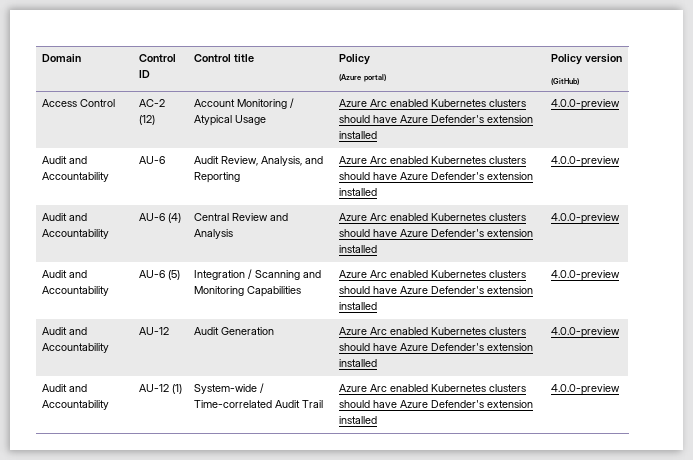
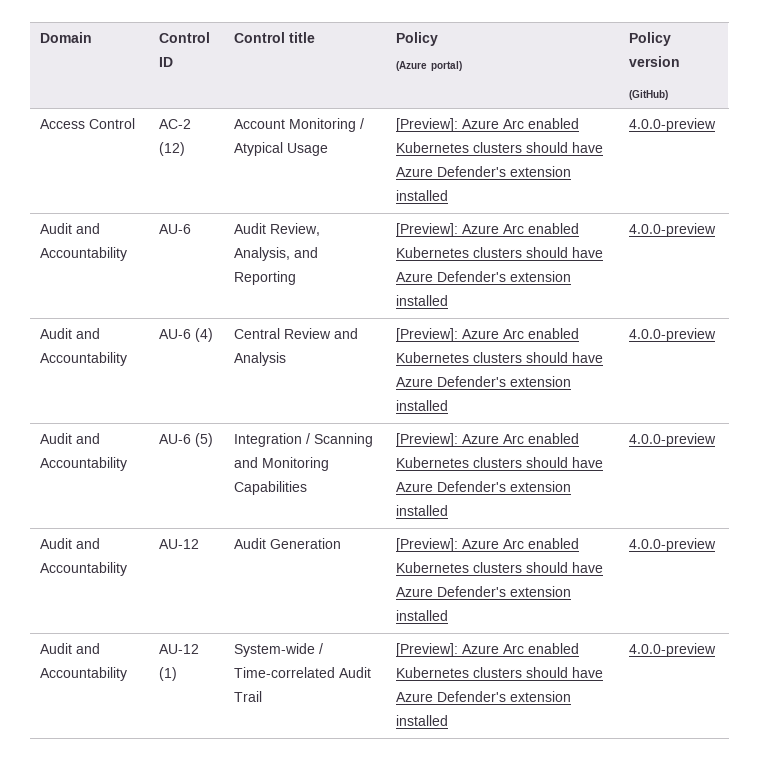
- Access Control | AC-2 (12) | Account Monitoring / Atypical Usage | Azure Arc enabled Kubernetes clusters should have Azure Defender's extension installed | 4.0.0-preview
+ Access Control | AC-2 (12) | Account Monitoring / Atypical Usage | [Preview]: Azure Arc enabled Kubernetes clusters should have Azure Defender's extension installed | 4.0.0-preview
- Audit and Accountability | AU-6 | Audit Review, Analysis, and Reporting | Azure Arc enabled Kubernetes clusters should have Azure Defender's extension installed | 4.0.0-preview
+ Audit and Accountability | AU-6 | Audit Review, Analysis, and Reporting | [Preview]: Azure Arc enabled Kubernetes clusters should have Azure Defender's extension installed | 4.0.0-preview
- Audit and Accountability | AU-6 (4) | Central Review and Analysis | Azure Arc enabled Kubernetes clusters should have Azure Defender's extension installed | 4.0.0-preview
+ Audit and Accountability | AU-6 (4) | Central Review and Analysis | [Preview]: Azure Arc enabled Kubernetes clusters should have Azure Defender's extension installed | 4.0.0-preview
- Audit and Accountability | AU-6 (5) | Integration / Scanning and Monitoring Capabilities | Azure Arc enabled Kubernetes clusters should have Azure Defender's extension installed | 4.0.0-preview
+ Audit and Accountability | AU-6 (5) | Integration / Scanning and Monitoring Capabilities | [Preview]: Azure Arc enabled Kubernetes clusters should have Azure Defender's extension installed | 4.0.0-preview
- Audit and Accountability | AU-12 | Audit Generation | Azure Arc enabled Kubernetes clusters should have Azure Defender's extension installed | 4.0.0-preview
+ Audit and Accountability | AU-12 | Audit Generation | [Preview]: Azure Arc enabled Kubernetes clusters should have Azure Defender's extension installed | 4.0.0-preview
- Audit and Accountability | AU-12 (1) | System-wide / Time-correlated Audit Trail | Azure Arc enabled Kubernetes clusters should have Azure Defender's extension installed | 4.0.0-preview
+ Audit and Accountability | AU-12 (1) | System-wide / Time-correlated Audit Trail | [Preview]: Azure Arc enabled Kubernetes clusters should have Azure Defender's extension installed | 4.0.0-preview

